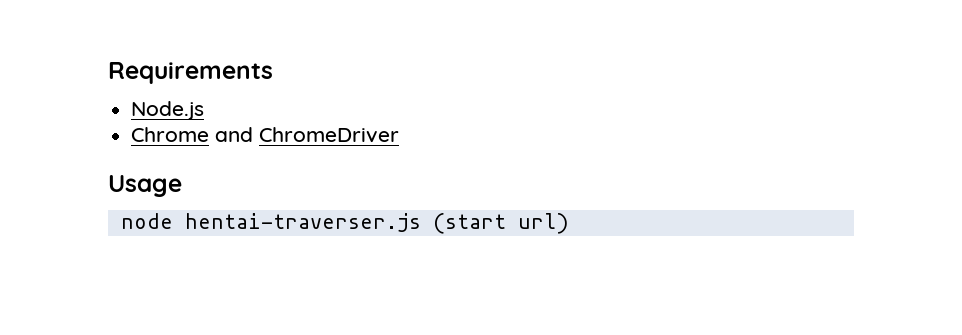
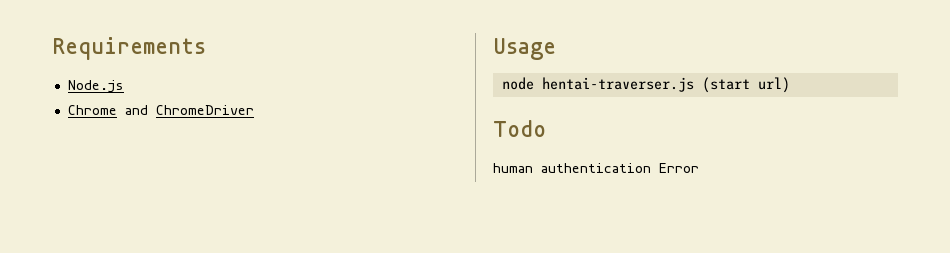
+ Todo
+ human authentication Error

